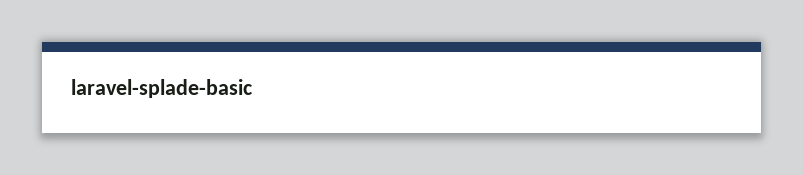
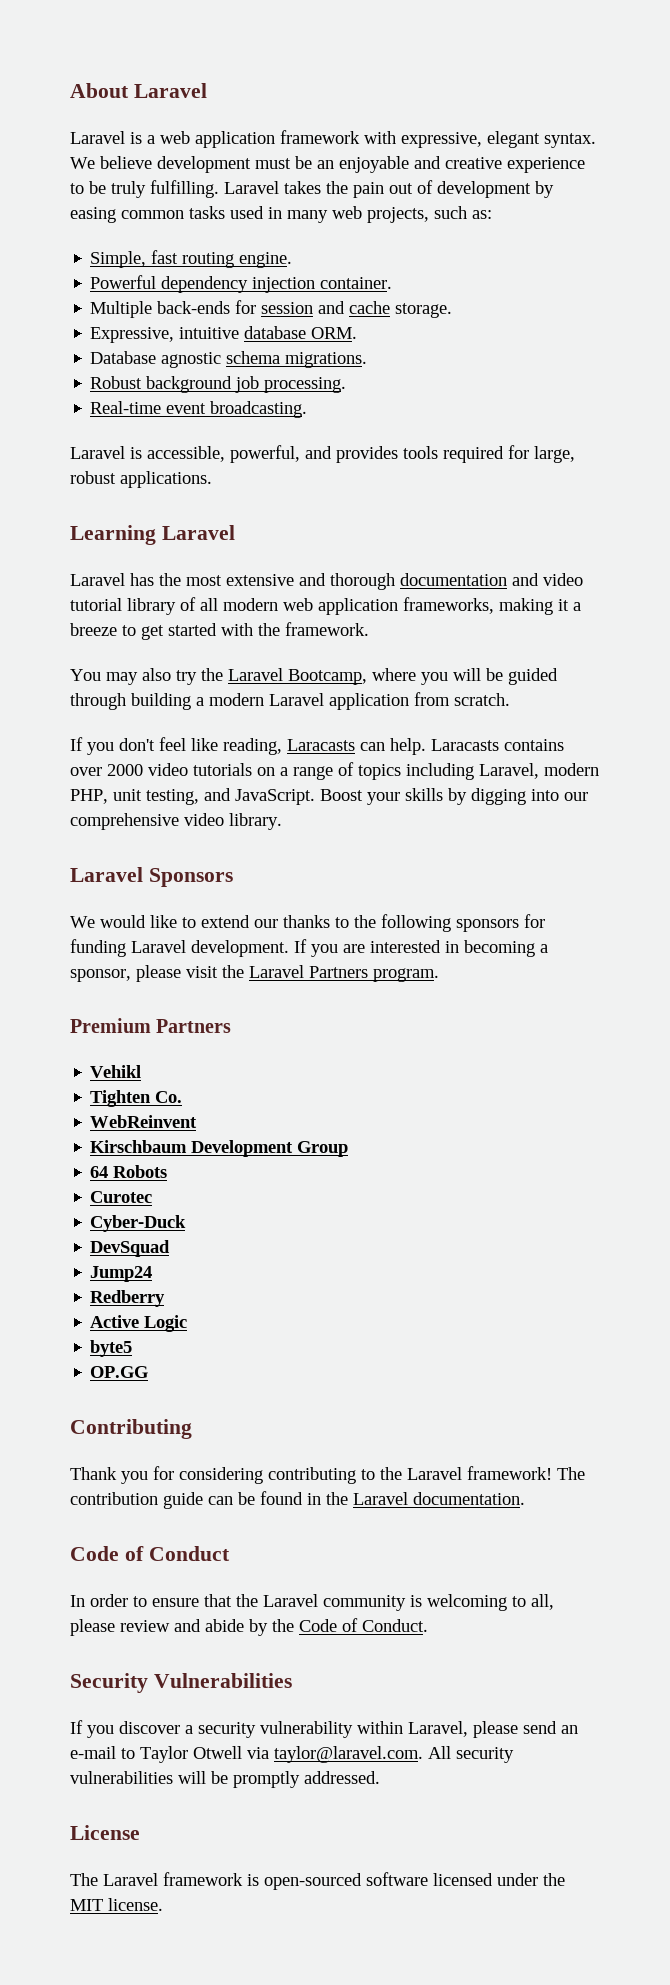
- laravel-splade-basic
+ About Laravel
+ Laravel is a web application framework with expressive, elegant syntax. We believe development must be an enjoyable and creative experience to be truly fulfilling. Laravel takes the pain out of development by easing common tasks used in many web projects, such as:
+ Simple, fast routing engine.
+ Powerful dependency injection container.
+ Multiple back-ends for session and cache storage.
+ Expressive, intuitive database ORM.
+ Database agnostic schema migrations.
+ Robust background job processing.
+ Real-time event broadcasting.
+ Laravel is accessible, powerful, and provides tools required for large, robust applications.
+ Learning Laravel
+ Laravel has the most extensive and thorough documentation and video tutorial library of all modern web application frameworks, making it a breeze to get started with the framework.
+ You may also try the Laravel Bootcamp, where you will be guided through building a modern Laravel application from scratch.
+ If you don't feel like reading, Laracasts can help. Laracasts contains over 2000 video tutorials on a range of topics including Laravel, modern PHP, unit testing, and JavaScript. Boost your skills by digging into our comprehensive video library.
+ Laravel Sponsors
+ We would like to extend our thanks to the following sponsors for funding Laravel development. If you are interested in becoming a sponsor, please visit the Laravel Partners program.
+ Premium Partners
+ Vehikl
+ Tighten Co.
+ WebReinvent
+ Kirschbaum Development Group
+ 64 Robots
+ Curotec
+ Cyber-Duck
+ DevSquad
+ Jump24
+ Redberry
+ Active Logic
+ byte5
+ OP.GG
+ Contributing
+ Thank you for considering contributing to the Laravel framework! The contribution guide can be found in the Laravel documentation.
+ Code of Conduct
+ In order to ensure that the Laravel community is welcoming to all, please review and abide by the Code of Conduct.
+ Security Vulnerabilities
+ If you discover a security vulnerability within Laravel, please send an e-mail to Taylor Otwell via taylor@laravel.com. All security vulnerabilities will be promptly addressed.
+ License
+ The Laravel framework is open-sourced software licensed under the MIT license.

